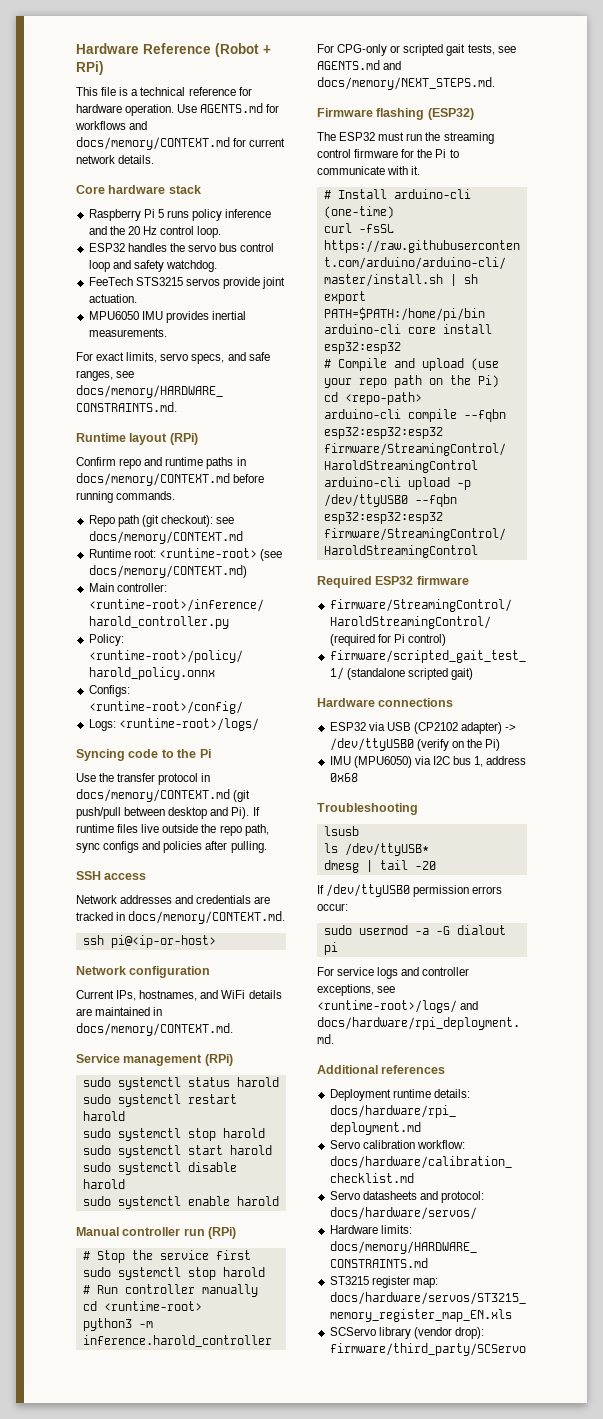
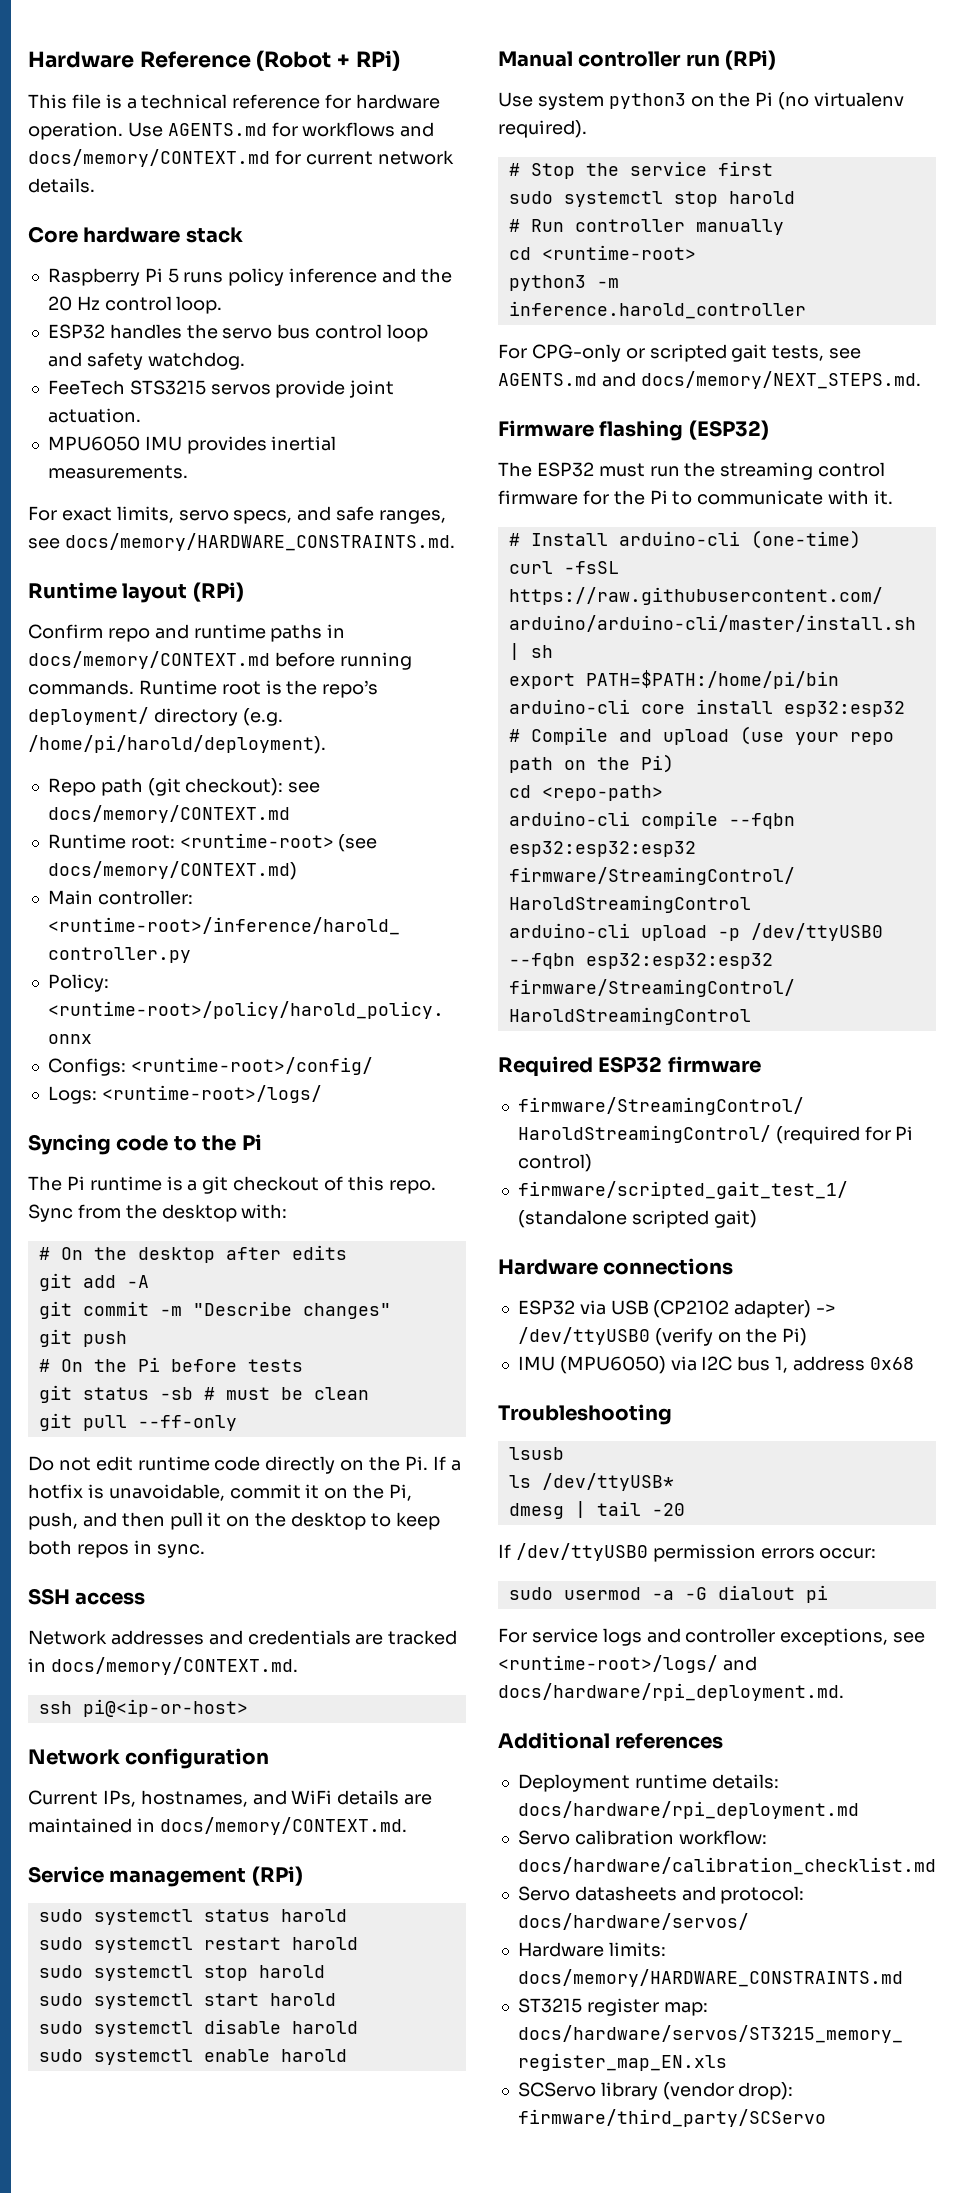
+ Runtime root is the repo’s deployment/ directory (e.g. /home/pi/harold/deployment).
- Use the transfer protocol in docs/memory/CONTEXT.md (git push/pull between desktop and Pi). If runtime files live outside the repo path, sync configs and policies after pulling.
+ The Pi runtime is a git checkout of this repo. Sync from the desktop with:
+ # On the desktop after edits
+ git add -A
+ git commit -m "Describe changes"
+ git push
+ # On the Pi before tests
+ git status -sb # must be clean
+ git pull --ff-only
+ Do not edit runtime code directly on the Pi. If a hotfix is unavoidable, commit it on the Pi, push, and then pull it on the desktop to keep both repos in sync.
+ Use system python3 on the Pi (no virtualenv required).

